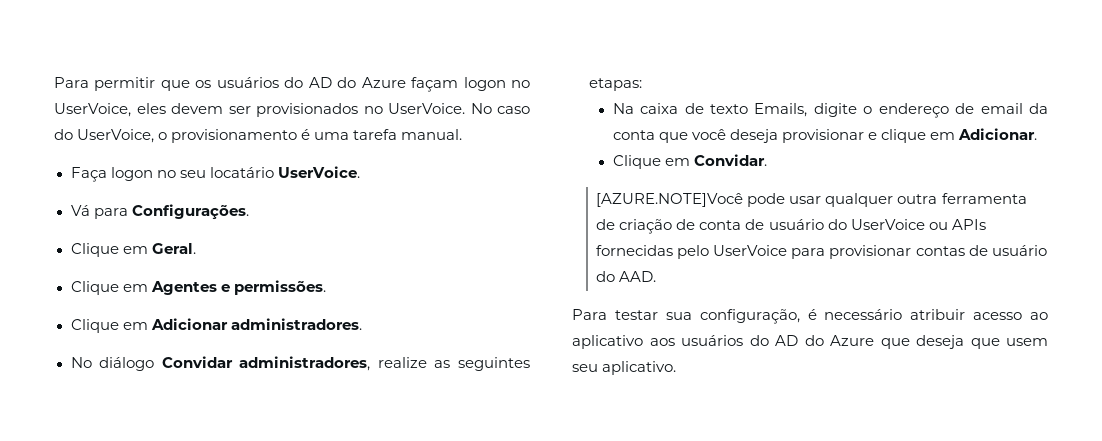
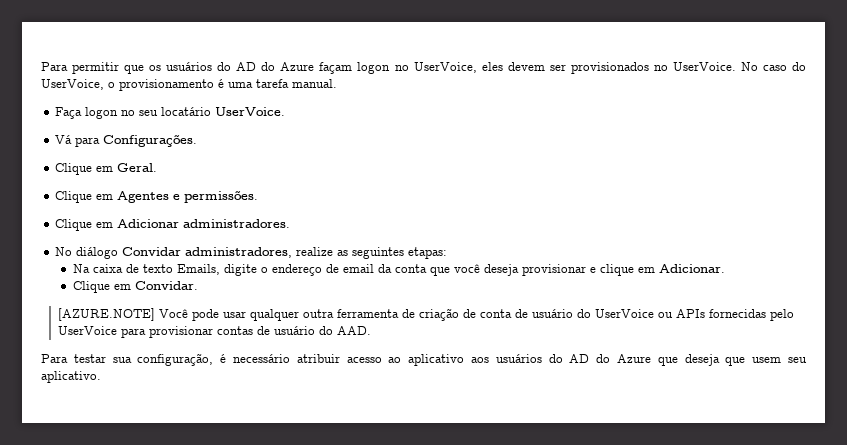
- [AZURE.NOTE]Você pode usar qualquer outra ferramenta de criação de conta de usuário do UserVoice ou APIs fornecidas pelo UserVoice para provisionar contas de usuário do AAD.
+ [AZURE.NOTE] Você pode usar qualquer outra ferramenta de criação de conta de usuário do UserVoice ou APIs fornecidas pelo UserVoice para provisionar contas de usuário do AAD.

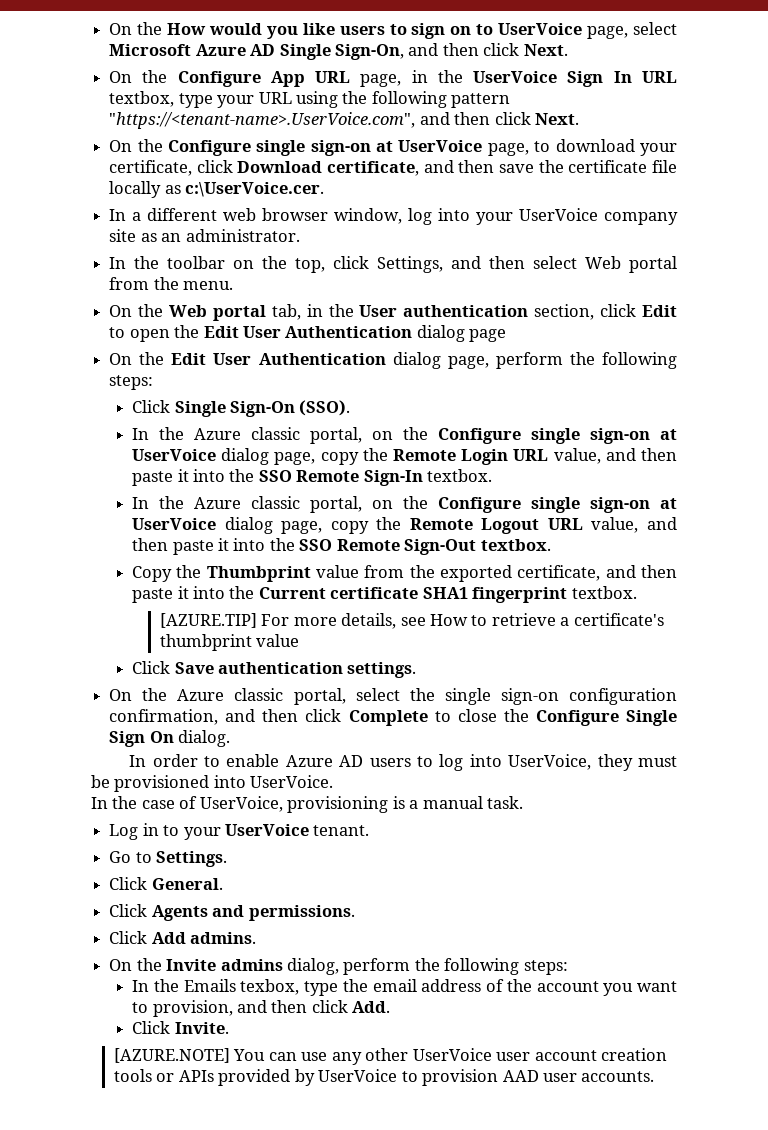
- Para permitir que os usuários do AD do Azure façam logon no UserVoice, eles devem ser provisionados no UserVoice. No caso do UserVoice, o provisionamento é uma tarefa manual.
- Faça logon no seu locatário UserVoice.
- Vá para Configurações.
- Clique em Geral.
- Clique em Agentes e permissões.
- Clique em Adicionar administradores.
- No diálogo Convidar administradores, realize as seguintes etapas:
- Na caixa de texto Emails, digite o endereço de email da conta que você deseja provisionar e clique em Adicionar.
- Clique em Convidar.
- [AZURE.NOTE] Você pode usar qualquer outra ferramenta de criação de conta de usuário do UserVoice ou APIs fornecidas pelo UserVoice para provisionar contas de usuário do AAD.
- Para testar sua configuração, é necessário atribuir acesso ao aplicativo aos usuários do AD do Azure que deseja que usem seu aplicativo.
+ On the How would you like users to sign on to UserVoice page, select Microsoft Azure AD Single Sign-On, and then click Next.
+ On the Configure App URL page, in the UserVoice Sign In URL textbox, type your URL using the following pattern "https://<tenant-name>.UserVoice.com", and then click Next.
+ On the Configure single sign-on at UserVoice page, to download your certificate, click Download certificate, and then save the certificate file locally as c:\UserVoice.cer.
+ In a different web browser window, log into your UserVoice company site as an administrator.
+ In the toolbar on the top, click Settings, and then select Web portal from the menu.
+ On the Web portal tab, in the User authentication section, click Edit to open the Edit User Authentication dialog page
+ On the Edit User Authentication dialog page, perform the following steps:
+ Click Single Sign-On (SSO).
+ In the Azure classic portal, on the Configure single sign-on at UserVoice dialog page, copy the Remote Login URL value, and then paste it into the SSO Remote Sign-In textbox.
+ In the Azure classic portal, on the Configure single sign-on at UserVoice dialog page, copy the Remote Logout URL value, and then paste it into the SSO Remote Sign-Out textbox.
+ Copy the Thumbprint value from the exported certificate, and then paste it into the Current certificate SHA1 fingerprint textbox.
+ [AZURE.TIP] For more details, see How to retrieve a certificate's thumbprint value
+ Click Save authentication settings.
+ On the Azure classic portal, select the single sign-on configuration confirmation, and then click Complete to close the Configure Single Sign On dialog.
+ In order to enable Azure AD users to log into UserVoice, they must be provisioned into UserVoice.
+ In the case of UserVoice, provisioning is a manual task.
+ Log in to your UserVoice tenant.
+ Go to Settings.
+ Click General.
+ Click Agents and permissions.
+ Click Add admins.
+ On the Invite admins dialog, perform the following steps:
+ In the Emails texbox, type the email address of the account you want to provision, and then click Add.
+ Click Invite.
+ [AZURE.NOTE] You can use any other UserVoice user account creation tools or APIs provided by UserVoice to provision AAD user accounts.

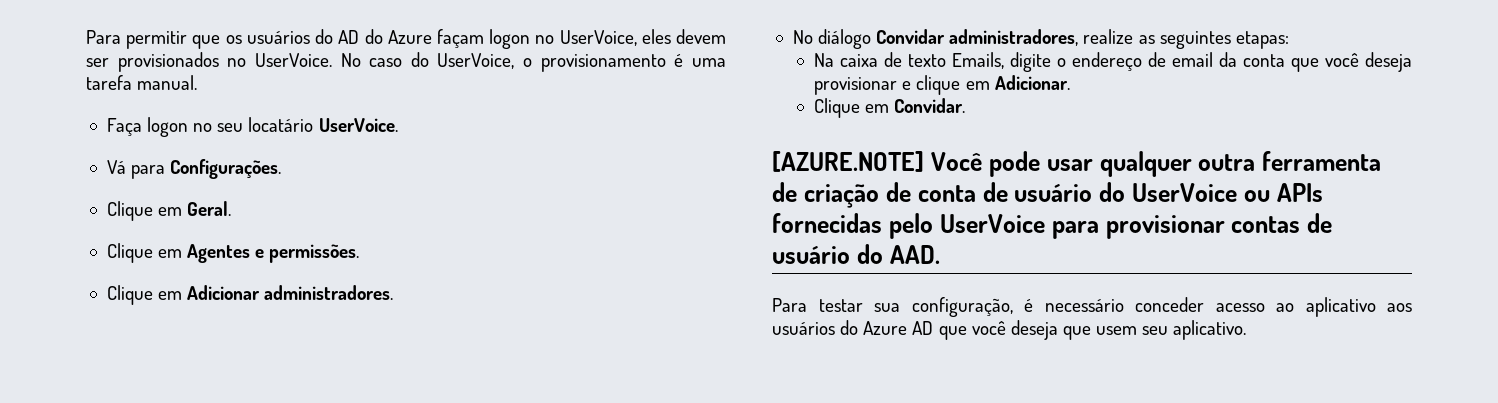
- On the How would you like users to sign on to UserVoice page, select Microsoft Azure AD Single Sign-On, and then click Next.
- On the Configure App URL page, in the UserVoice Sign In URL textbox, type your URL using the following pattern "https://<tenant-name>.UserVoice.com", and then click Next.
- On the Configure single sign-on at UserVoice page, to download your certificate, click Download certificate, and then save the certificate file locally as c:\UserVoice.cer.
- In a different web browser window, log into your UserVoice company site as an administrator.
- In the toolbar on the top, click Settings, and then select Web portal from the menu.
- On the Web portal tab, in the User authentication section, click Edit to open the Edit User Authentication dialog page
- On the Edit User Authentication dialog page, perform the following steps:
- Click Single Sign-On (SSO).
- In the Azure classic portal, on the Configure single sign-on at UserVoice dialog page, copy the Remote Login URL value, and then paste it into the SSO Remote Sign-In textbox.
- In the Azure classic portal, on the Configure single sign-on at UserVoice dialog page, copy the Remote Logout URL value, and then paste it into the SSO Remote Sign-Out textbox.
- Copy the Thumbprint value from the exported certificate, and then paste it into the Current certificate SHA1 fingerprint textbox.
- [AZURE.TIP] For more details, see How to retrieve a certificate's thumbprint value
- Click Save authentication settings.
- On the Azure classic portal, select the single sign-on configuration confirmation, and then click Complete to close the Configure Single Sign On dialog.
- In order to enable Azure AD users to log into UserVoice, they must be provisioned into UserVoice.
- In the case of UserVoice, provisioning is a manual task.
- Log in to your UserVoice tenant.
- Go to Settings.
- Click General.
- Click Agents and permissions.
- Click Add admins.
- On the Invite admins dialog, perform the following steps:
- In the Emails texbox, type the email address of the account you want to provision, and then click Add.
- Click Invite.
- [AZURE.NOTE] You can use any other UserVoice user account creation tools or APIs provided by UserVoice to provision AAD user accounts.
+ Para permitir que os usuários do AD do Azure façam logon no UserVoice, eles devem ser provisionados no UserVoice. No caso do UserVoice, o provisionamento é uma tarefa manual.
+ Faça logon no seu locatário UserVoice.
+ Vá para Configurações.
+ Clique em Geral.
+ Clique em Agentes e permissões.
+ Clique em Adicionar administradores.
+ No diálogo Convidar administradores, realize as seguintes etapas:
+ Na caixa de texto Emails, digite o endereço de email da conta que você deseja provisionar e clique em Adicionar.
+ Clique em Convidar.
+ [AZURE.NOTE] Você pode usar qualquer outra ferramenta de criação de conta de usuário do UserVoice ou APIs fornecidas pelo UserVoice para provisionar contas de usuário do AAD.
+ Para testar sua configuração, é necessário conceder acesso ao aplicativo aos usuários do Azure AD que você deseja que usem seu aplicativo.

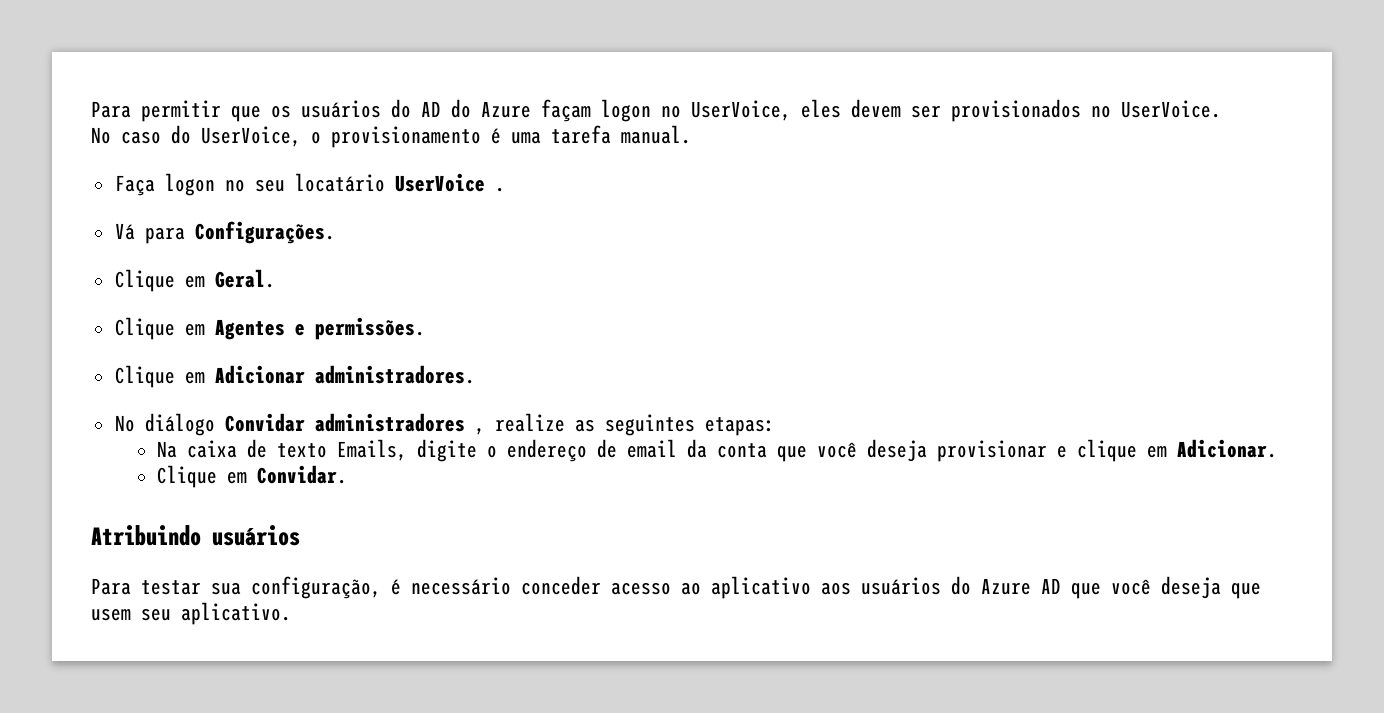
- Para permitir que os usuários do AD do Azure façam logon no UserVoice, eles devem ser provisionados no UserVoice. No caso do UserVoice, o provisionamento é uma tarefa manual.
+ Para permitir que os usuários do AD do Azure façam logon no UserVoice, eles devem ser provisionados no UserVoice.
+ No caso do UserVoice, o provisionamento é uma tarefa manual.
- Faça logon no seu locatário UserVoice.
+ Faça logon no seu locatário UserVoice .
- No diálogo Convidar administradores, realize as seguintes etapas:
+ No diálogo Convidar administradores , realize as seguintes etapas:
- [AZURE.NOTE] Você pode usar qualquer outra ferramenta de criação de conta de usuário do UserVoice ou APIs fornecidas pelo UserVoice para provisionar contas de usuário do AAD.
+ Atribuindo usuários

